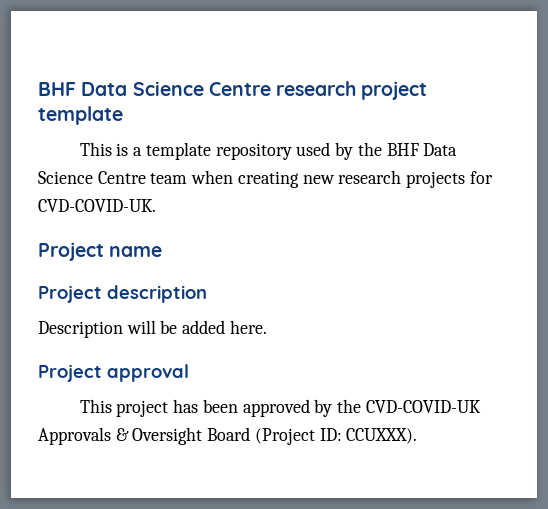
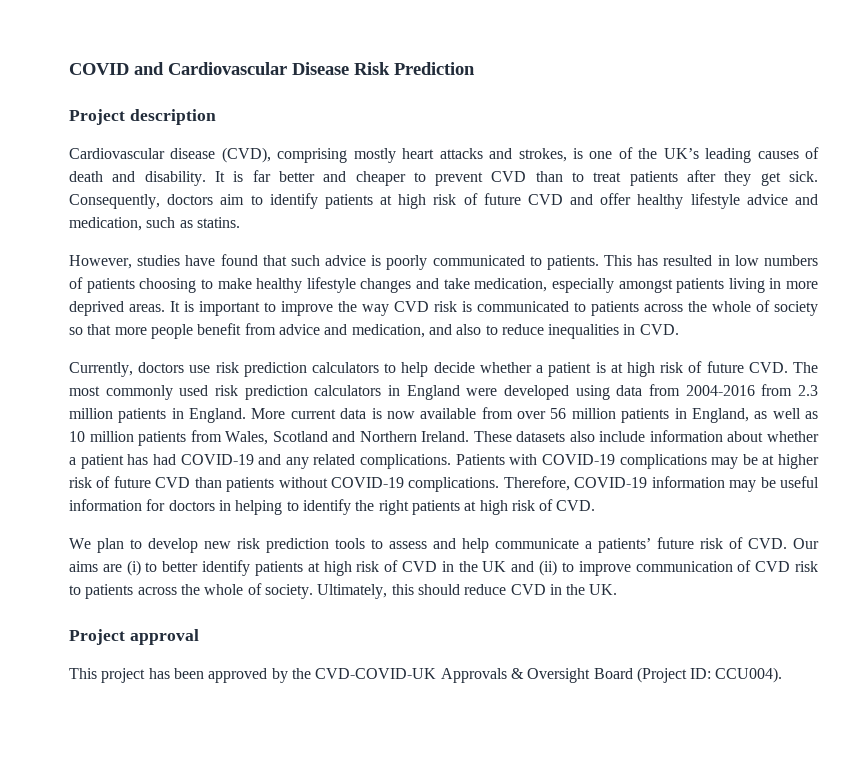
- BHF Data Science Centre research project template
- This is a template repository used by the BHF Data Science Centre team when creating new research projects for CVD-COVID-UK.
- Project name
+ COVID and Cardiovascular Disease Risk Prediction
  Project description
- Description will be added here.
+ Cardiovascular disease (CVD), comprising mostly heart attacks and strokes, is one of the UK’s leading causes of death and disability. It is far better and cheaper to prevent CVD than to treat patients after they get sick. Consequently, doctors aim to identify patients at high risk of future CVD and offer healthy lifestyle advice and medication, such as statins.
+ However, studies have found that such advice is poorly communicated to patients. This has resulted in low numbers of patients choosing to make healthy lifestyle changes and take medication, especially amongst patients living in more deprived areas. It is important to improve the way CVD risk is communicated to patients across the whole of society so that more people benefit from advice and medication, and also to reduce inequalities in CVD.
+ Currently, doctors use risk prediction calculators to help decide whether a patient is at high risk of future CVD. The most commonly used risk prediction calculators in England were developed using data from 2004-2016 from 2.3 million patients in England. More current data is now available from over 56 million patients in England, as well as 10 million patients from Wales, Scotland and Northern Ireland. These datasets also include information about whether a patient has had COVID-19 and any related complications. Patients with COVID-19 complications may be at higher risk of future CVD than patients without COVID-19 complications. Therefore, COVID-19 information may be useful information for doctors in helping to identify the right patients at high risk of CVD.
+ We plan to develop new risk prediction tools to assess and help communicate a patients’ future risk of CVD. Our aims are (i) to better identify patients at high risk of CVD in the UK and (ii) to improve communication of CVD risk to patients across the whole of society. Ultimately, this should reduce CVD in the UK.
- This project has been approved by the CVD-COVID-UK Approvals & Oversight Board (Project ID: CCUXXX).
+ This project has been approved by the CVD-COVID-UK Approvals & Oversight Board (Project ID: CCU004).

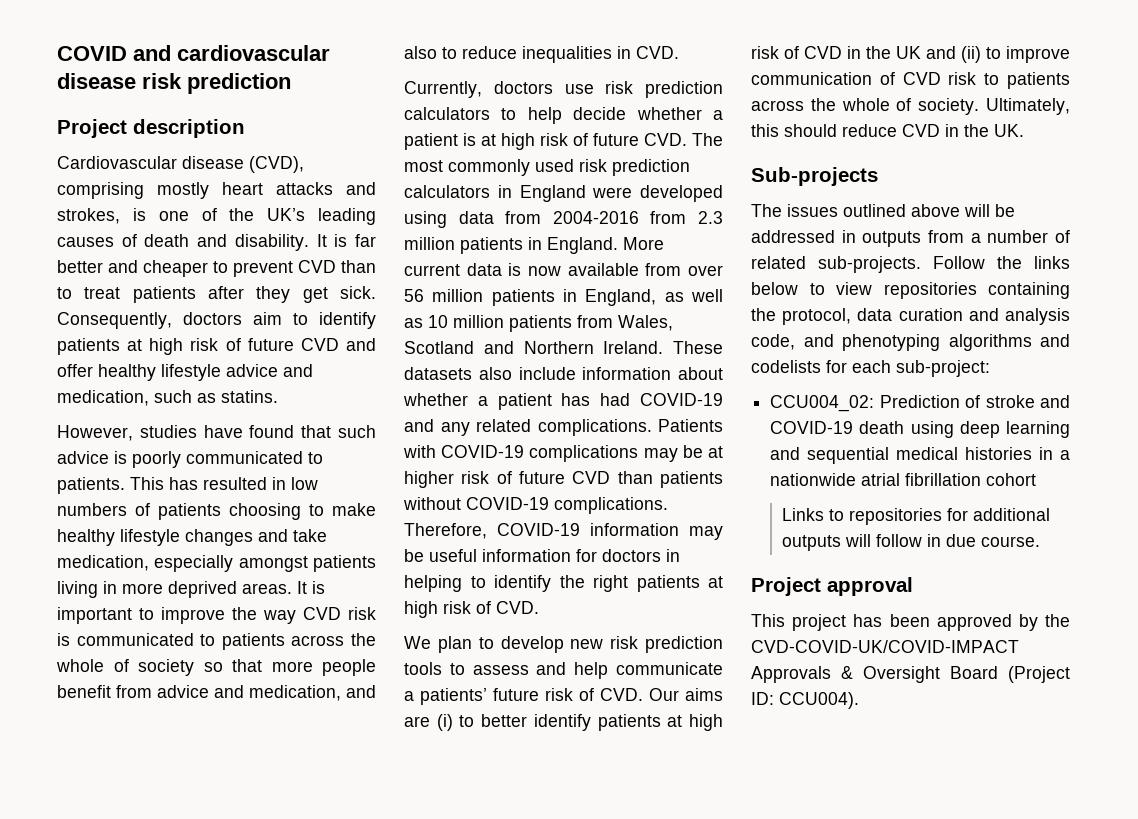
- COVID and Cardiovascular Disease Risk Prediction
+ COVID and cardiovascular disease risk prediction
+ Sub-projects
+ The issues outlined above will be addressed in outputs from a number of related sub-projects. Follow the links below to view repositories containing the protocol, data curation and analysis code, and phenotyping algorithms and codelists for each sub-project:
+ CCU004_02: Prediction of stroke and COVID-19 death using deep learning and sequential medical histories in a nationwide atrial fibrillation cohort
+ Links to repositories for additional outputs will follow in due course.
- This project has been approved by the CVD-COVID-UK Approvals & Oversight Board (Project ID: CCU004).
+ This project has been approved by the CVD-COVID-UK/COVID-IMPACT Approvals & Oversight Board (Project ID: CCU004).

